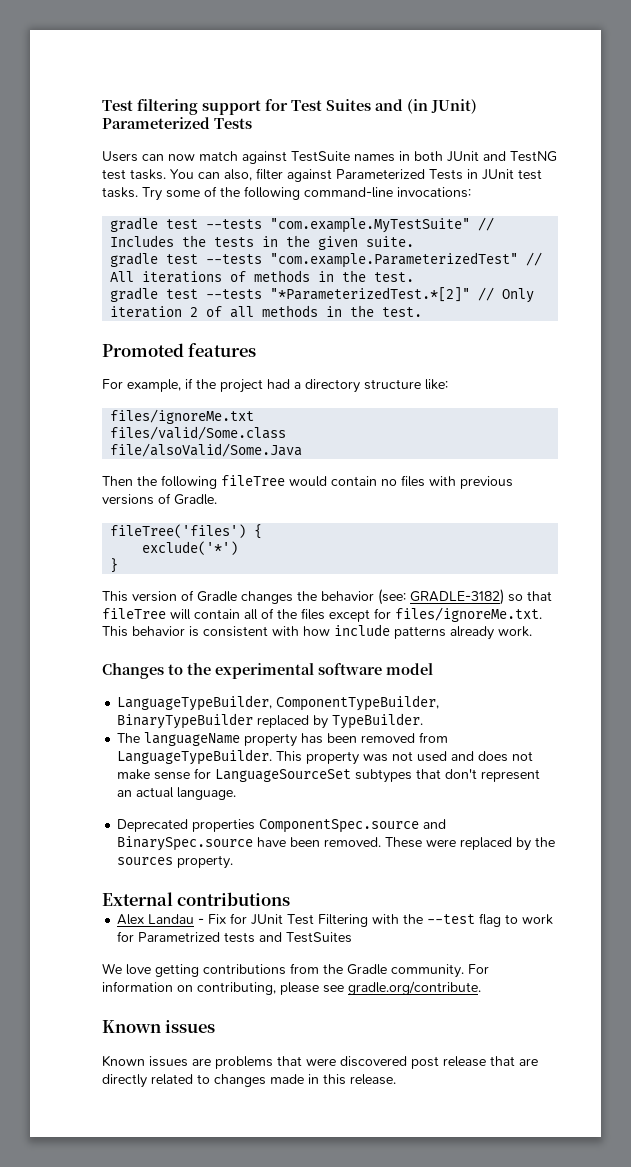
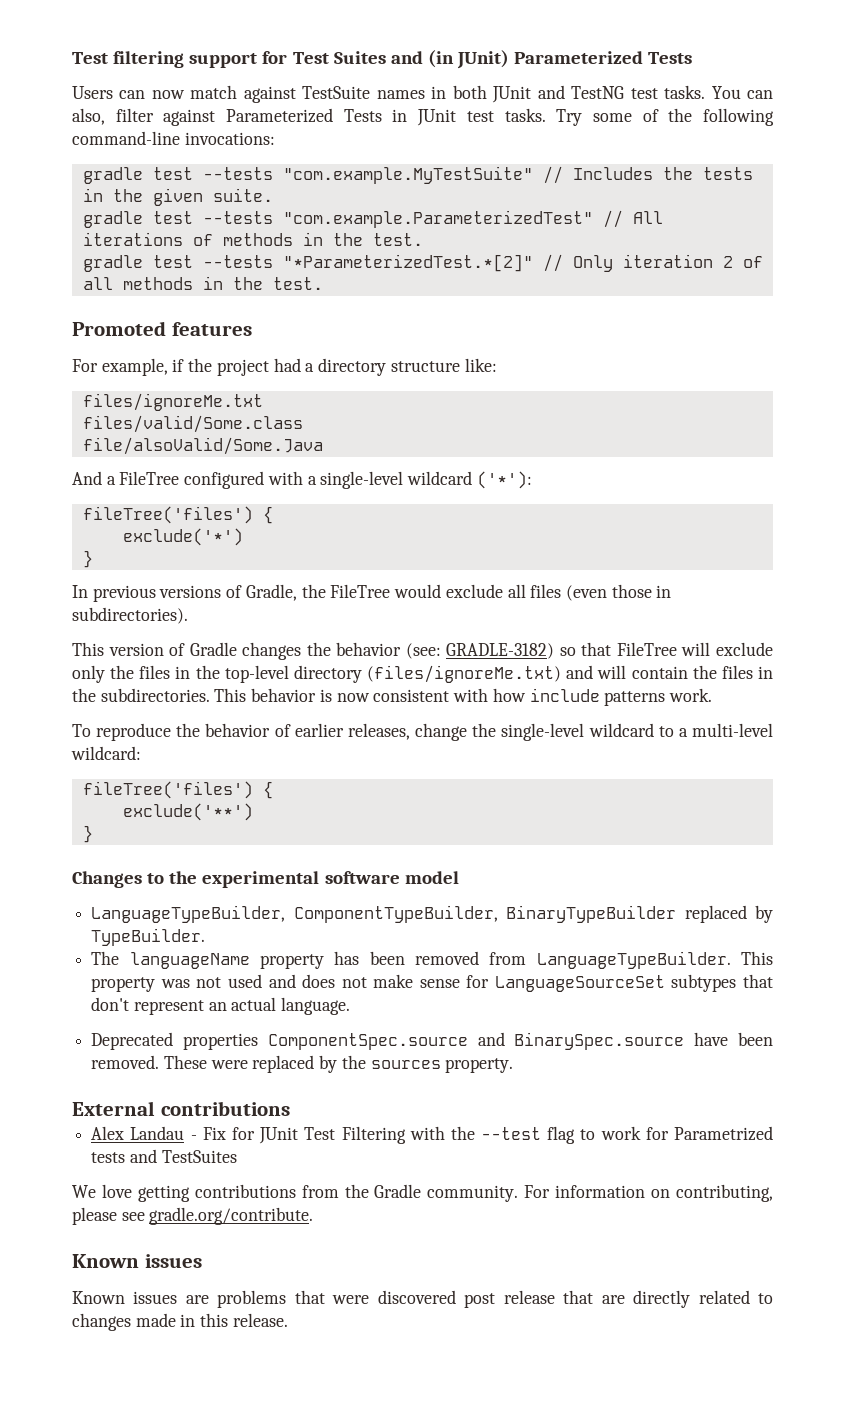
- Then the following fileTree would contain no files with previous versions of Gradle.
+ And a FileTree configured with a single-level wildcard ('*'):
  fileTree('files') {
  exclude('*')
  }
+ In previous versions of Gradle, the FileTree would exclude all files (even those in subdirectories).
- This version of Gradle changes the behavior (see: GRADLE-3182) so that fileTree will contain all of the files except for files/ignoreMe.txt. This behavior is consistent with how include patterns already work.
+ This version of Gradle changes the behavior (see: GRADLE-3182) so that FileTree will exclude only the files in the top-level directory (files/ignoreMe.txt) and will contain the files in the subdirectories. This behavior is now consistent with how include patterns work.
+ To reproduce the behavior of earlier releases, change the single-level wildcard to a multi-level wildcard:
+ fileTree('files') {
+ exclude('**')
+ }

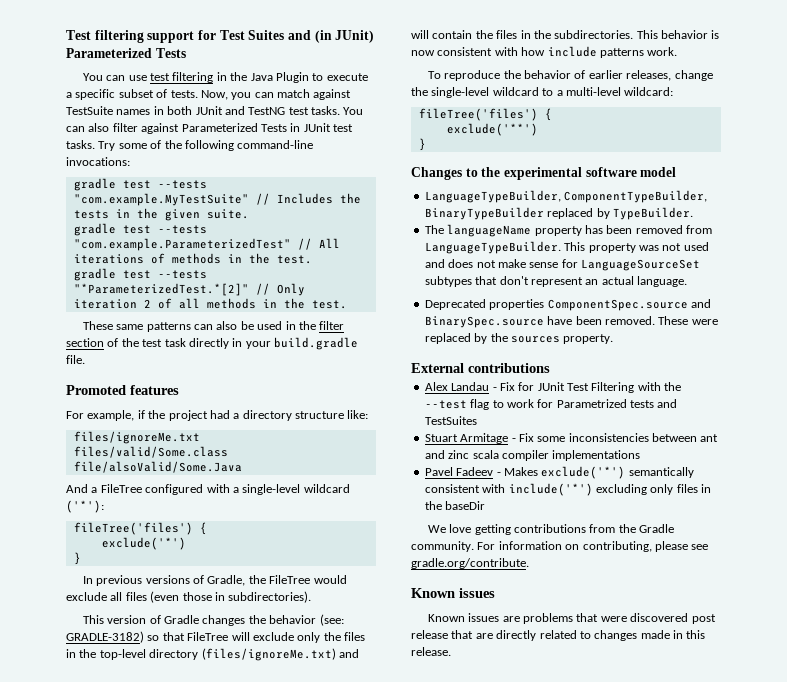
- Users can now match against TestSuite names in both JUnit and TestNG test tasks.
+ You can use test filtering in the Java Plugin to execute a specific subset of tests. Now, you can match against TestSuite names in both JUnit and TestNG test tasks.
- You can also, filter against Parameterized Tests in JUnit test tasks.
+ You can also filter against Parameterized Tests in JUnit test tasks.
+ These same patterns can also be used in the filter section of the test task directly in your build.gradle file.
+ Stuart Armitage - Fix some inconsistencies between ant and zinc scala compiler implementations
+ Pavel Fadeev - Makes exclude('*') semantically consistent with include('*') excluding only files in the baseDir

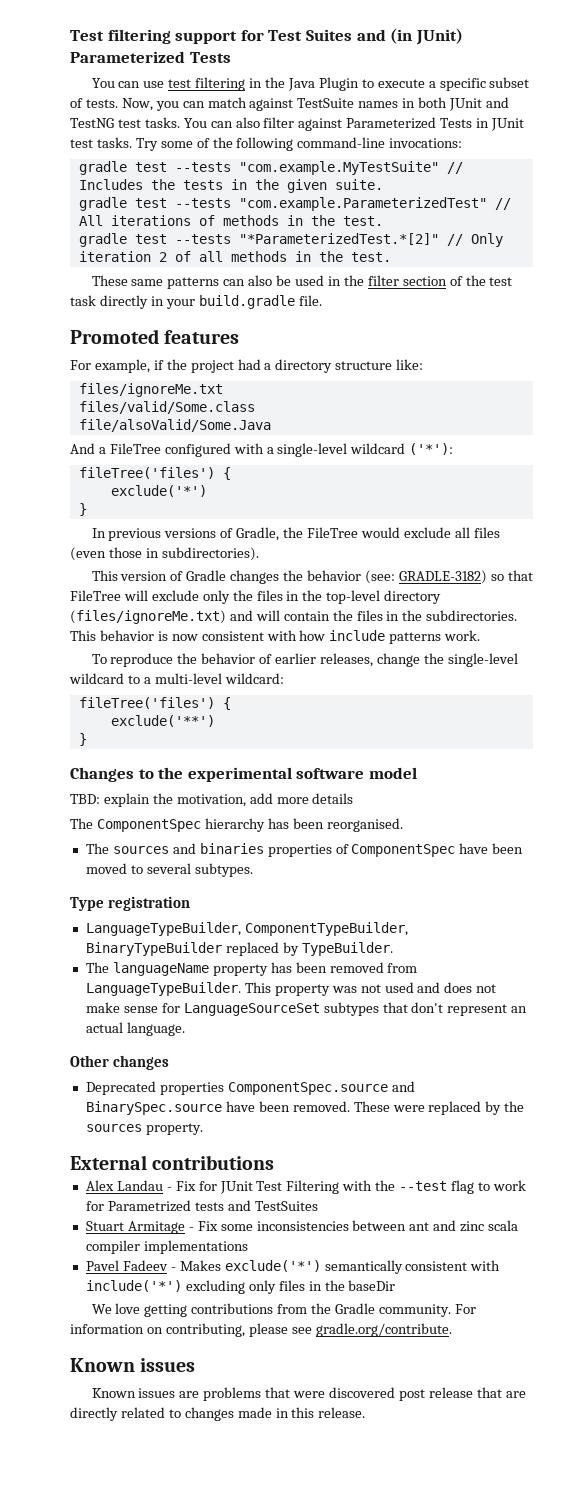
+ TBD: explain the motivation, add more details
+ The ComponentSpec hierarchy has been reorganised.
+ The sources and binaries properties of ComponentSpec have been moved to several subtypes.
+ Type registration
+ Other changes

